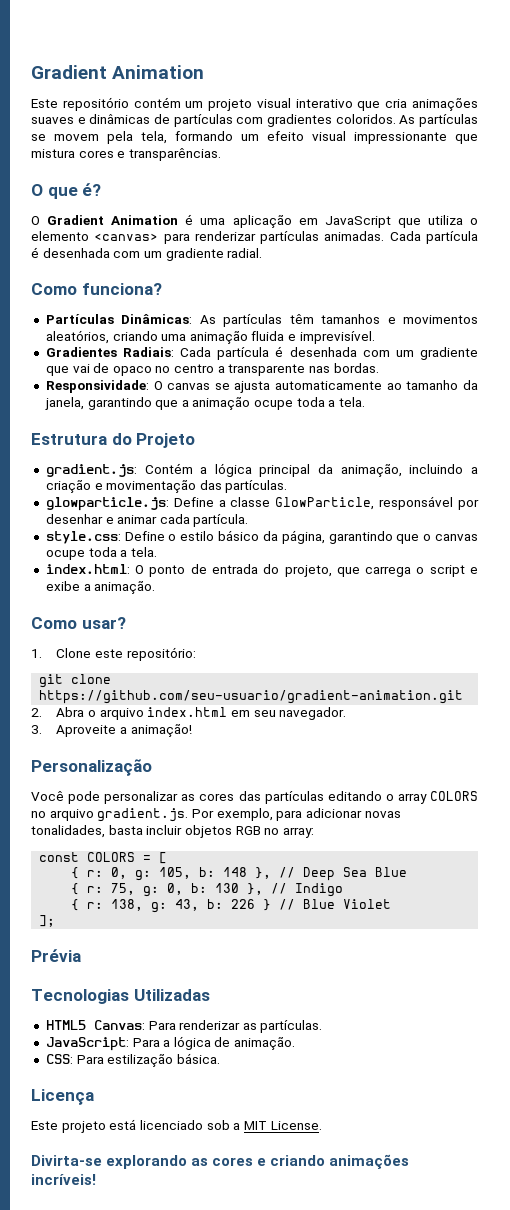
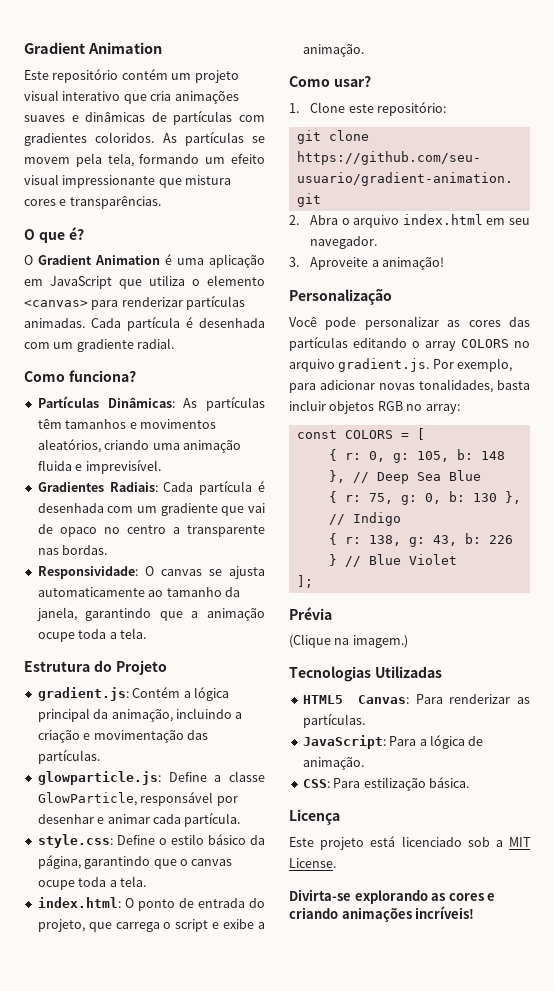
+ (Clique na imagem.)

